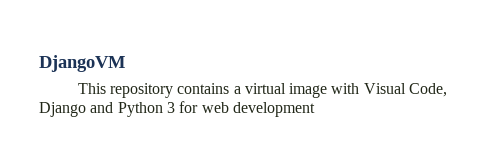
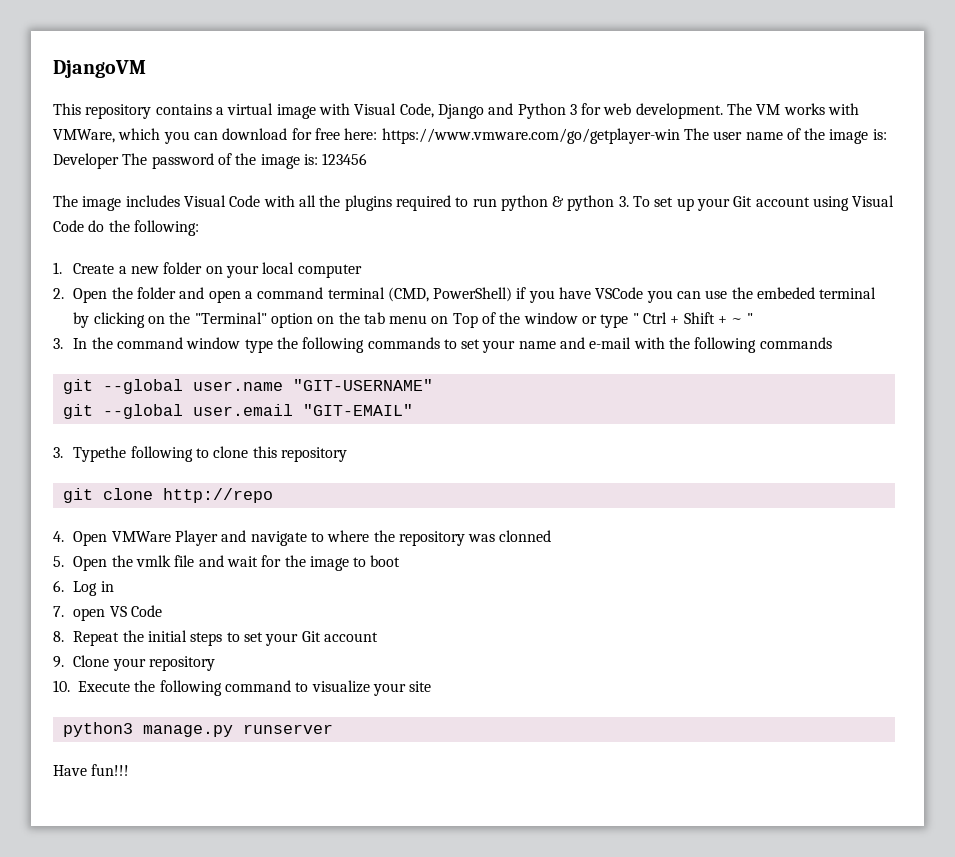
- This repository contains a virtual image with Visual Code, Django and Python 3 for web development
+ This repository contains a virtual image with Visual Code, Django and Python 3 for web development. The VM works with VMWare, which you can download for free here: https://www.vmware.com/go/getplayer-win The user name of the image is: Developer The password of the image is: 123456
+ The image includes Visual Code with all the plugins required to run python & python 3. To set up your Git account using Visual Code do the following:
+ 1. Create a new folder on your local computer
+ 2. Open the folder and open a command terminal (CMD, PowerShell) if you have VSCode you can use the embeded terminal by clicking on the "Terminal" option on the tab menu on Top of the window or type " Ctrl + Shift + ~ "
+ 3. In the command window type the following commands to set your name and e-mail with the following commands
+ git --global user.name "GIT-USERNAME"
+ git --global user.email "GIT-EMAIL"
+ 3. Typethe following to clone this repository
+ git clone http://repo
+ 4. Open VMWare Player and navigate to where the repository was clonned
+ 5. Open the vmlk file and wait for the image to boot
+ 6. Log in
+ 7. open VS Code
+ 8. Repeat the initial steps to set your Git account
+ 9. Clone your repository
+ 10. Execute the following command to visualize your site
+ python3 manage.py runserver
+ Have fun!!!

